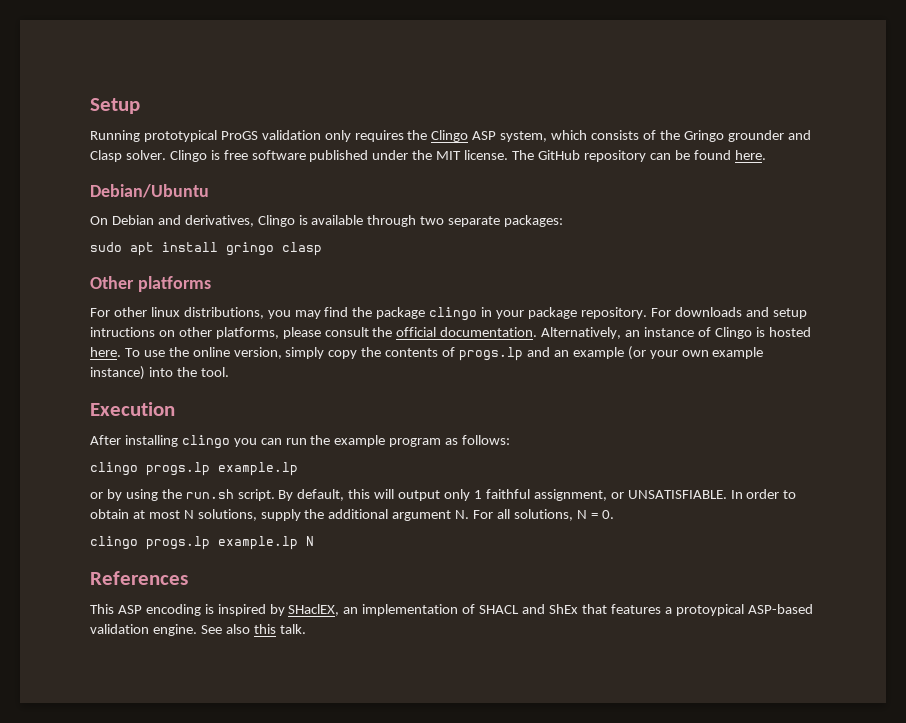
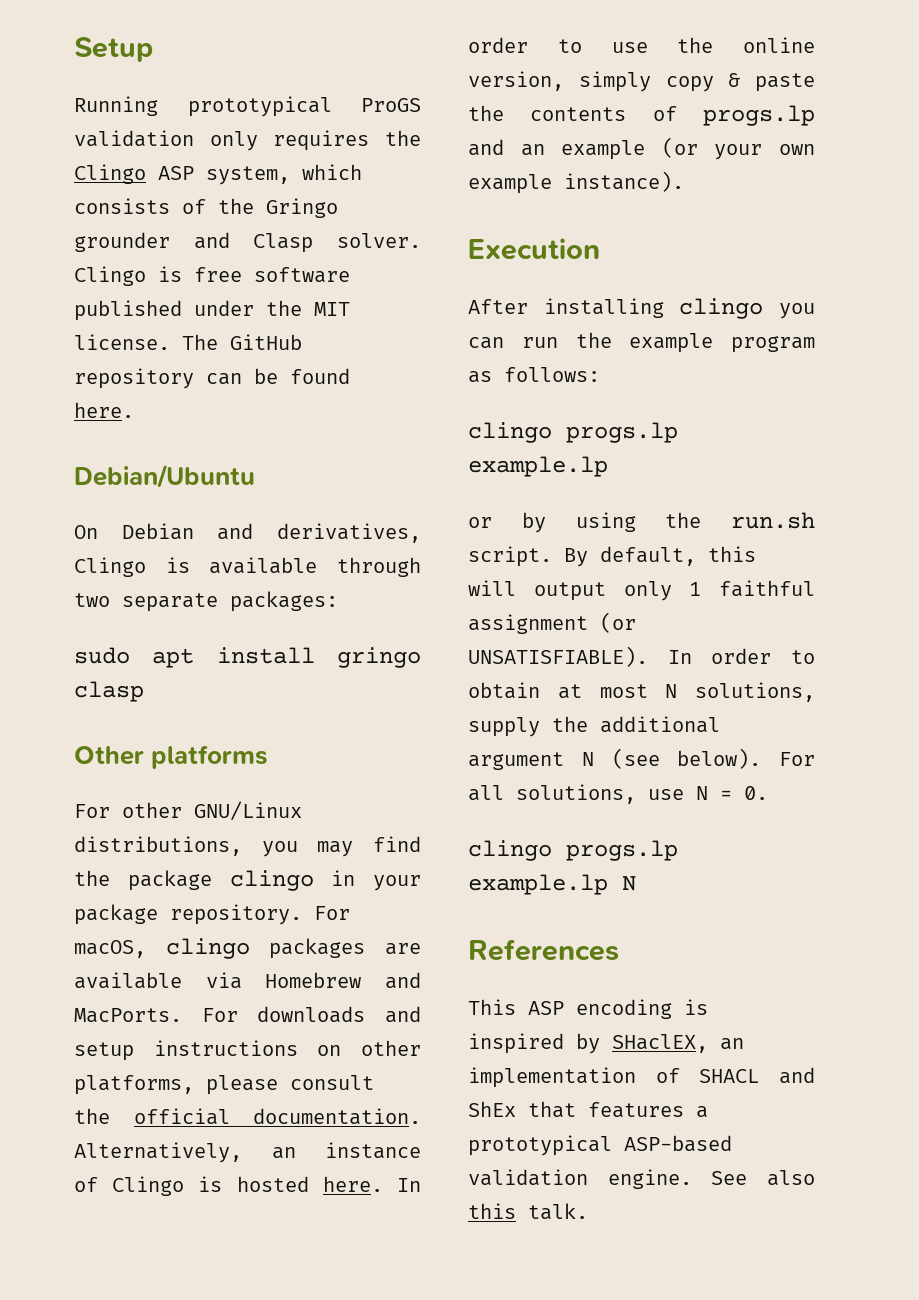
- For other linux distributions, you may find the package clingo in your package repository.
+ For other GNU/Linux distributions, you may find the package clingo in your package repository.
- For downloads and setup intructions on other platforms, please consult the official documentation.
+ For macOS, clingo packages are available via Homebrew and MacPorts. For downloads and setup instructions on other platforms, please consult the official documentation.
- To use the online version, simply copy the contents of progs.lp and an example (or your own example instance) into the tool.
+ In order to use the online version, simply copy & paste the contents of progs.lp and an example (or your own example instance).
- By default, this will output only 1 faithful assignment, or UNSATISFIABLE.
+ By default, this will output only 1 faithful assignment (or UNSATISFIABLE).
- In order to obtain at most N solutions, supply the additional argument N. For all solutions, N = 0.
+ In order to obtain at most N solutions, supply the additional argument N (see below). For all solutions, use N = 0.
- This ASP encoding is inspired by SHaclEX, an implementation of SHACL and ShEx that features a protoypical ASP-based validation engine.
+ This ASP encoding is inspired by SHaclEX, an implementation of SHACL and ShEx that features a prototypical ASP-based validation engine.

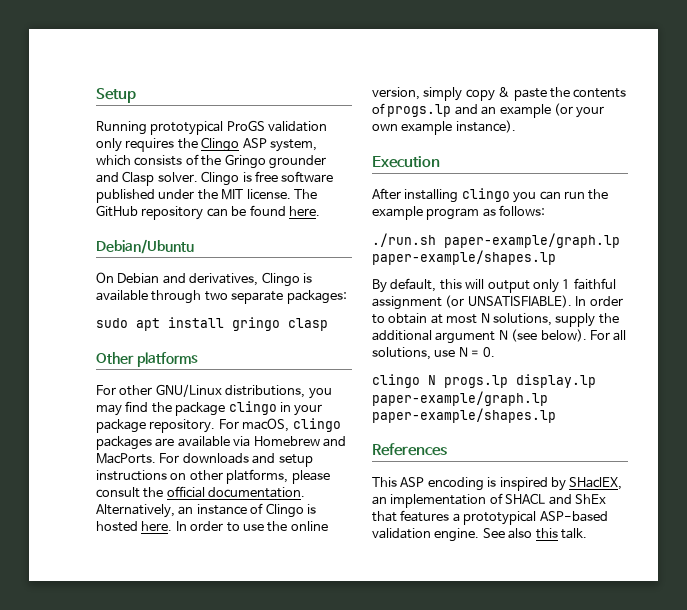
  After installing clingo you can run the example program as follows:
- clingo progs.lp example.lp
- or by using the run.sh script. By default, this will output only 1 faithful assignment (or UNSATISFIABLE).
+ ./run.sh paper-example/graph.lp paper-example/shapes.lp
+ By default, this will output only 1 faithful assignment (or UNSATISFIABLE).
- clingo progs.lp example.lp N
+ clingo N progs.lp display.lp paper-example/graph.lp paper-example/shapes.lp

